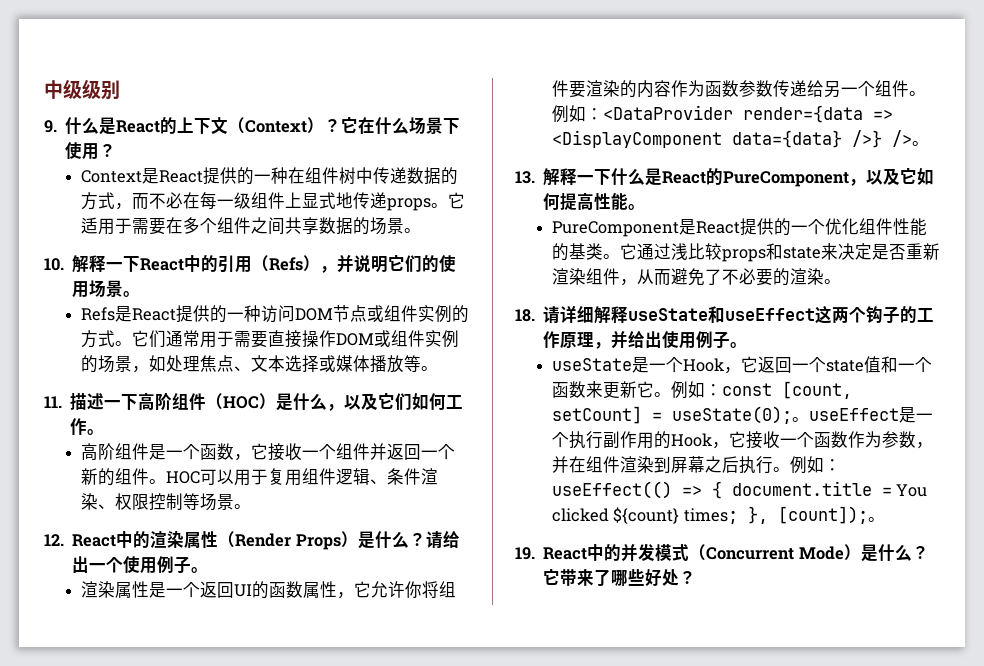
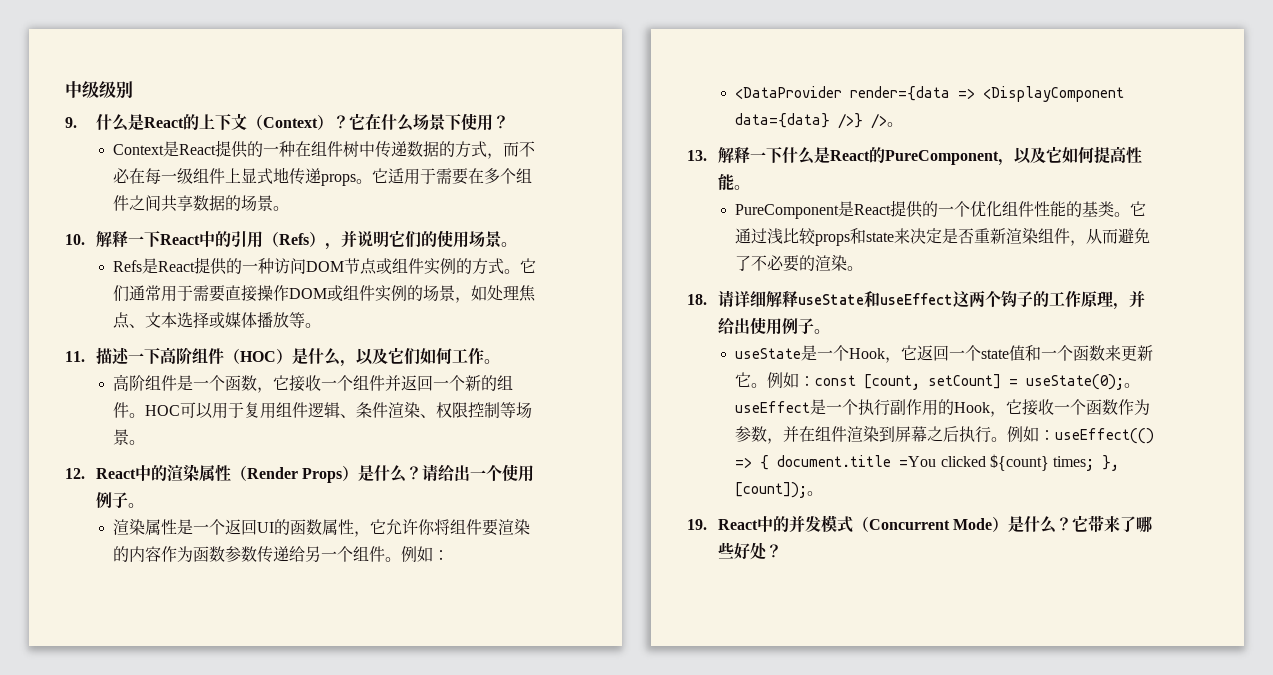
- 渲染属性是一个返回UI的函数属性，它允许你将组件要渲染的内容作为函数参数传递给另一个组件。例如：<DataProvider render={data => <DisplayComponent data={data} />} />。
+ 渲染属性是一个返回UI的函数属性，它允许你将组件要渲染的内容作为函数参数传递给另一个组件。例如：
+ <DataProvider render={data => <DisplayComponent data={data} />} />。
- 例如：useEffect(() => { document.title = You clicked ${count} times; }, [count]);。
+ 例如：useEffect(() => { document.title =You clicked ${count} times; }, [count]);。

